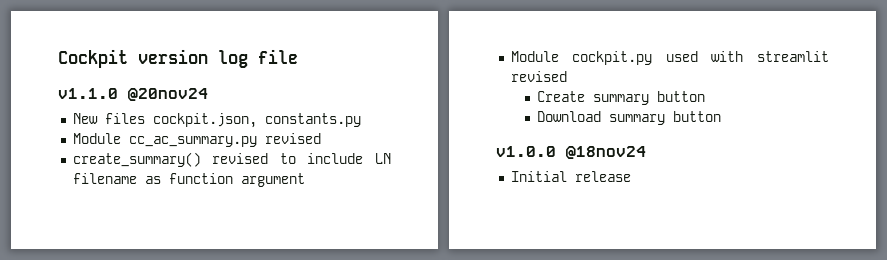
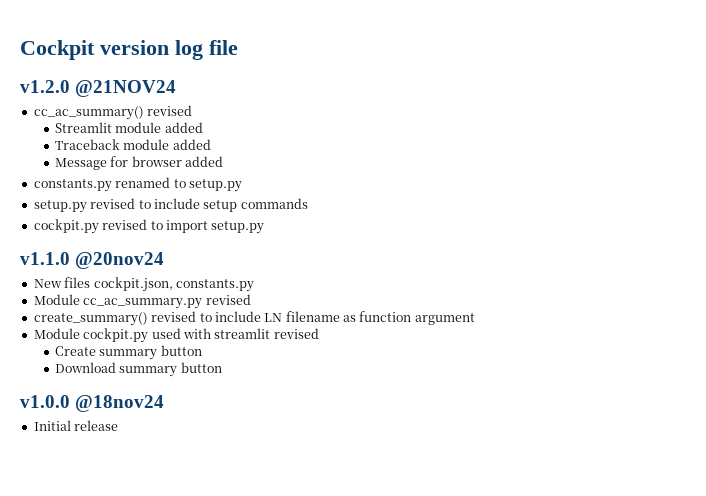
+ v1.2.0 @21NOV24
+ cc_ac_summary() revised
+ Streamlit module added
+ Traceback module added
+ Message for browser added
+ constants.py renamed to setup.py
+ setup.py revised to include setup commands
+ cockpit.py revised to import setup.py

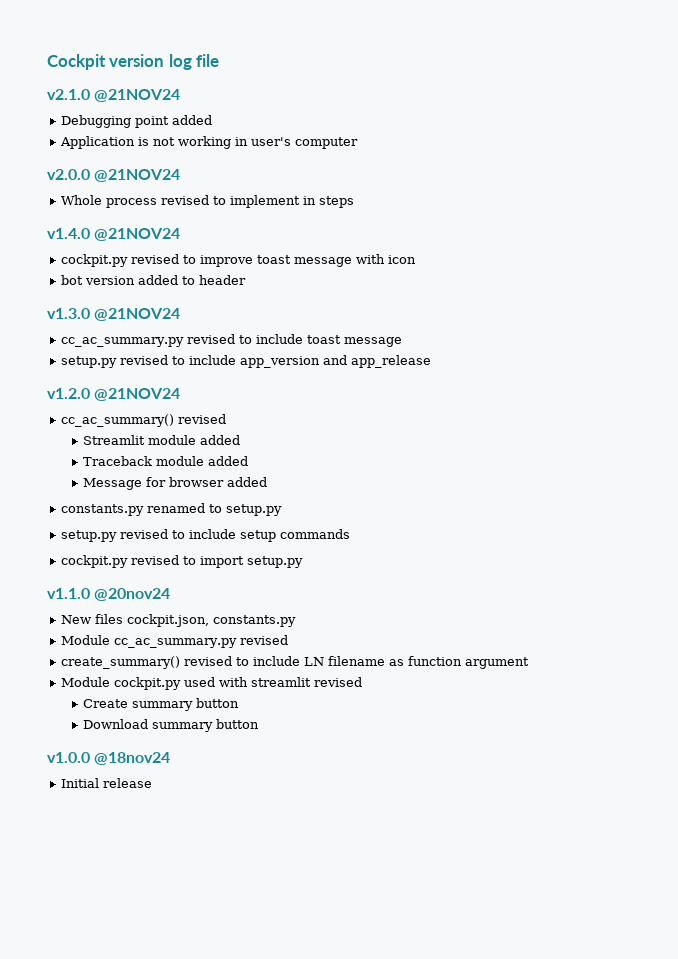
+ v2.1.0 @21NOV24
+ Debugging point added
+ Application is not working in user's computer
+ v2.0.0 @21NOV24
+ Whole process revised to implement in steps
+ v1.4.0 @21NOV24
+ cockpit.py revised to improve toast message with icon
+ bot version added to header
+ v1.3.0 @21NOV24
+ cc_ac_summary.py revised to include toast message
+ setup.py revised to include app_version and app_release

